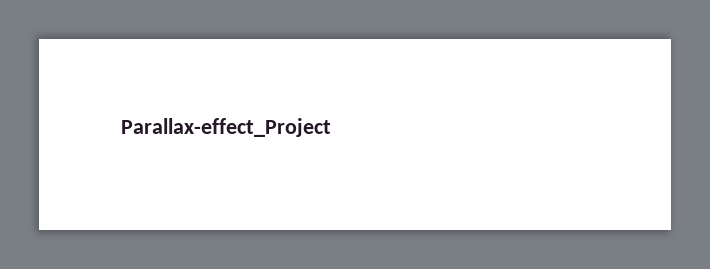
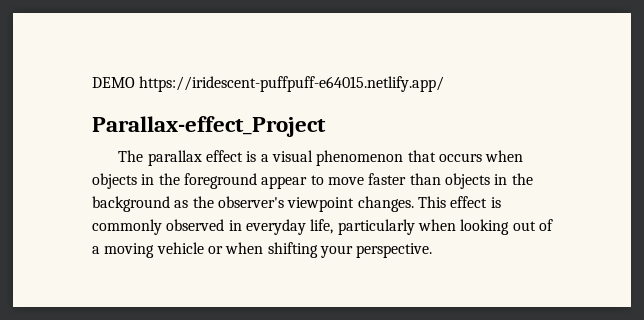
+ DEMO https://iridescent-puffpuff-e64015.netlify.app/
+ The parallax effect is a visual phenomenon that occurs when objects in the foreground appear to move faster than objects in the background as the observer's viewpoint changes. This effect is commonly observed in everyday life, particularly when looking out of a moving vehicle or when shifting your perspective.

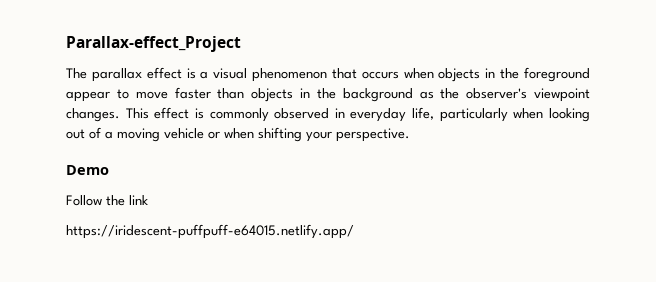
- DEMO https://iridescent-puffpuff-e64015.netlify.app/
+ Demo
+ Follow the link
+ https://iridescent-puffpuff-e64015.netlify.app/

